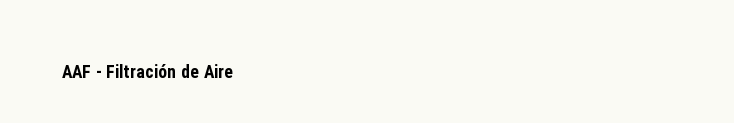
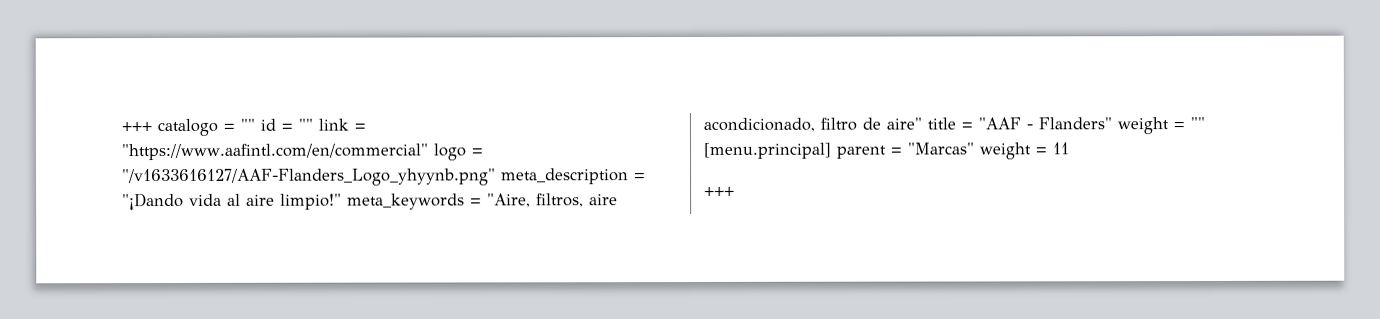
- AAF - Filtración de Aire
+ +++ catalogo = "" id = "" link = "https://www.aafintl.com/en/commercial" logo = "/v1633616127/AAF-Flanders_Logo_yhyynb.png" meta_description = "¡Dando vida al aire limpio!" meta_keywords = "Aire, filtros, aire acondicionado, filtro de aire" title = "AAF - Flanders" weight = "" [menu.principal] parent = "Marcas" weight = 11
+ +++

